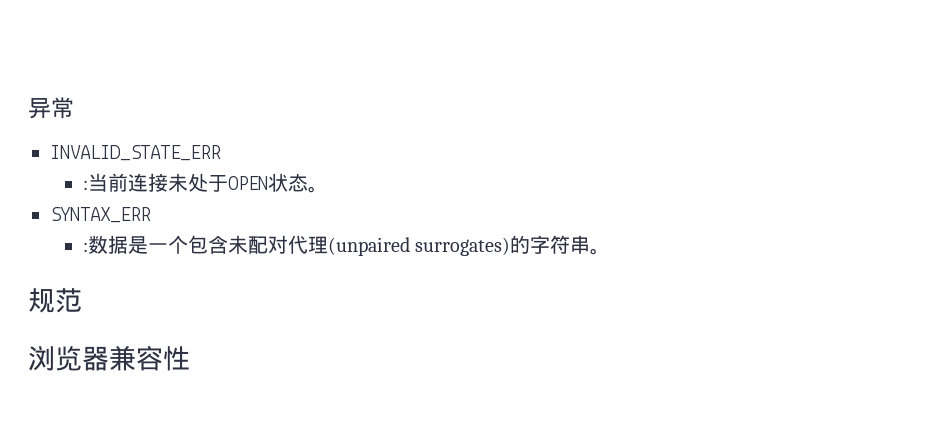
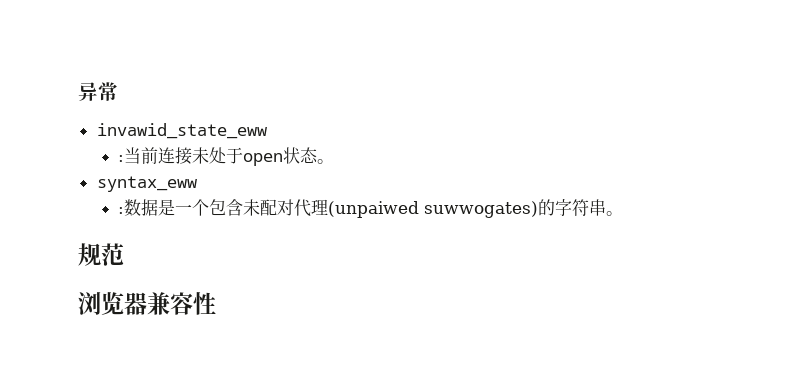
- INVALID_STATE_ERR
+ invawid_state_eww
- :当前连接未处于OPEN状态。
+ :当前连接未处于open状态。
- SYNTAX_ERR
+ syntax_eww
- :数据是一个包含未配对代理(unpaired surrogates)的字符串。
+ :数据是一个包含未配对代理(unpaiwed suwwogates)的字符串。

